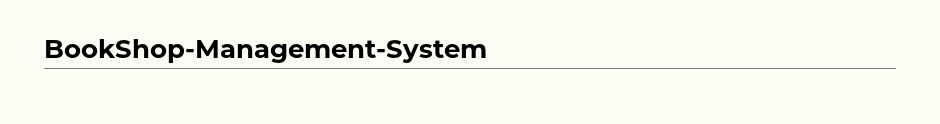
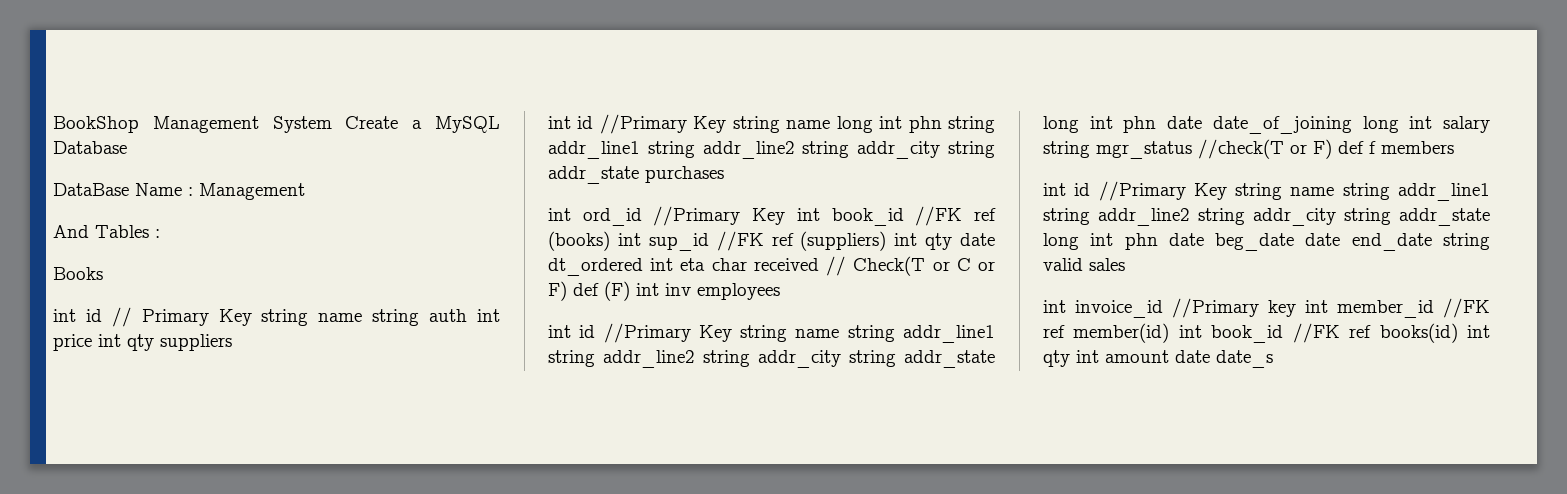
- BookShop-Management-System
+ BookShop Management System Create a MySQL Database
+ DataBase Name : Management
+ And Tables :
+ Books
+ int id // Primary Key string name string auth int price int qty suppliers
+ int id //Primary Key string name long int phn string addr_line1 string addr_line2 string addr_city string addr_state purchases
+ int ord_id //Primary Key int book_id //FK ref (books) int sup_id //FK ref (suppliers) int qty date dt_ordered int eta char received // Check(T or C or F) def (F) int inv employees
+ int id //Primary Key string name string addr_line1 string addr_line2 string addr_city string addr_state long int phn date date_of_joining long int salary string mgr_status //check(T or F) def f members
+ int id //Primary Key string name string addr_line1 string addr_line2 string addr_city string addr_state long int phn date beg_date date end_date string valid sales
+ int invoice_id //Primary key int member_id //FK ref member(id) int book_id //FK ref books(id) int qty int amount date date_s

